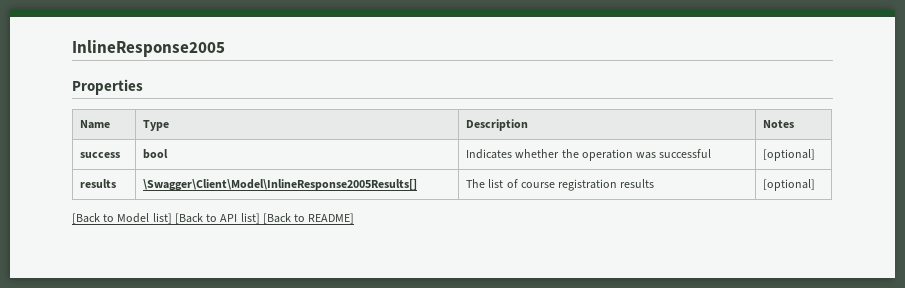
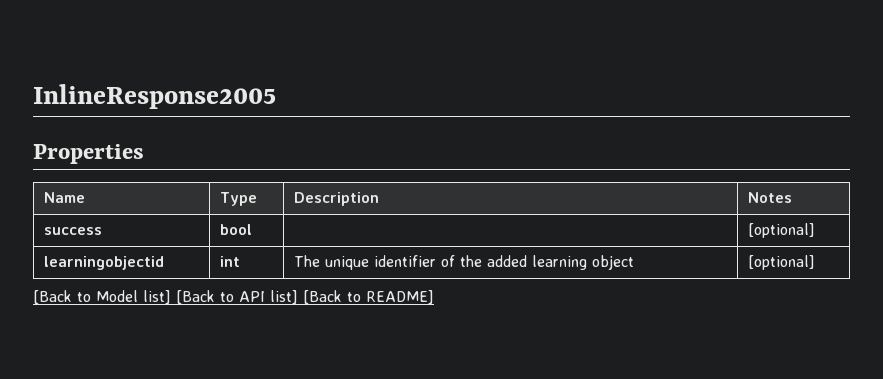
- success | bool | Indicates whether the operation was successful | [optional]
- results | \Swagger\Client\Model\InlineResponse2005Results[] | The list of course registration results | [optional]
+ success | bool | | [optional]
+ learningobjectid | int | The unique identifier of the added learning object | [optional]

